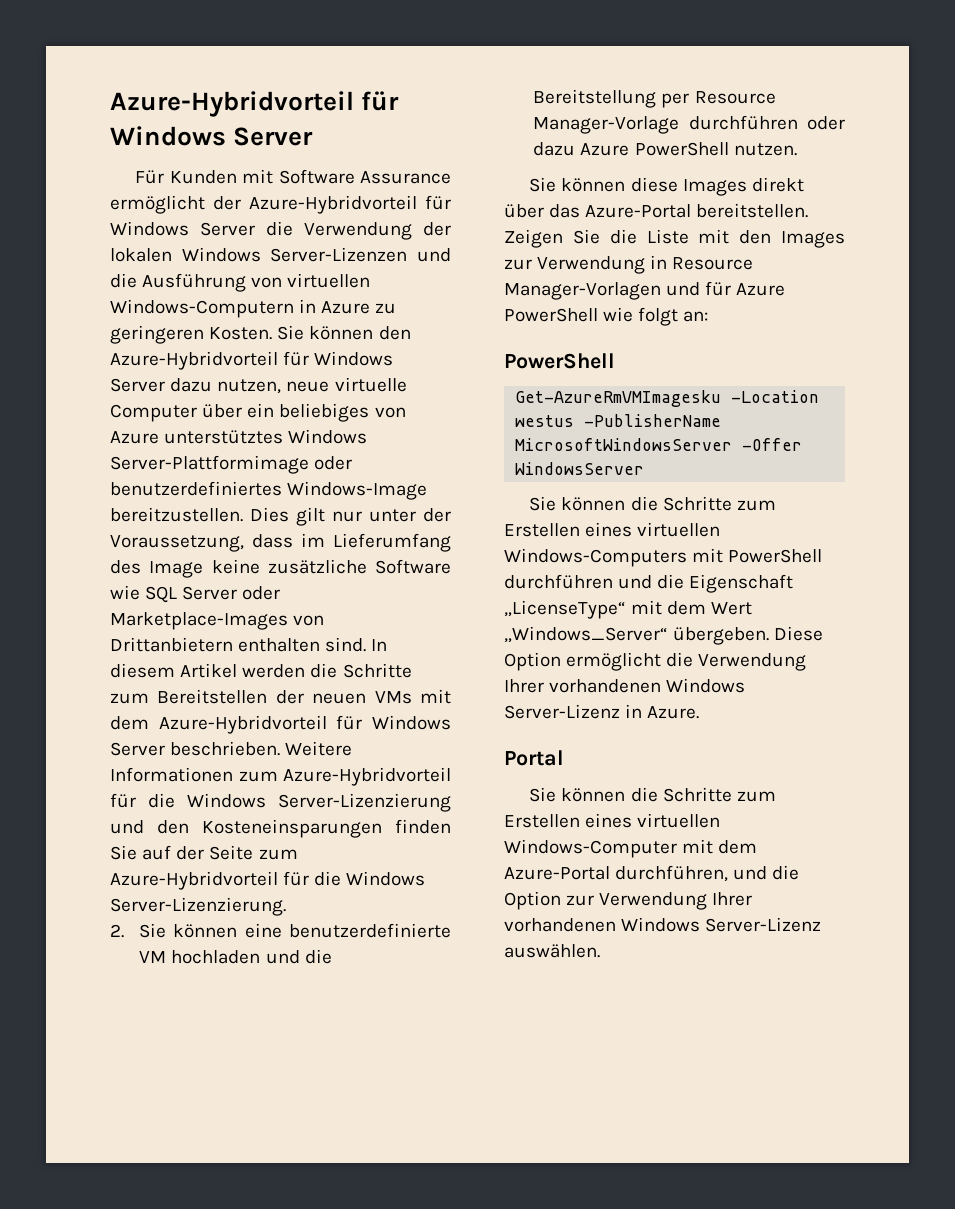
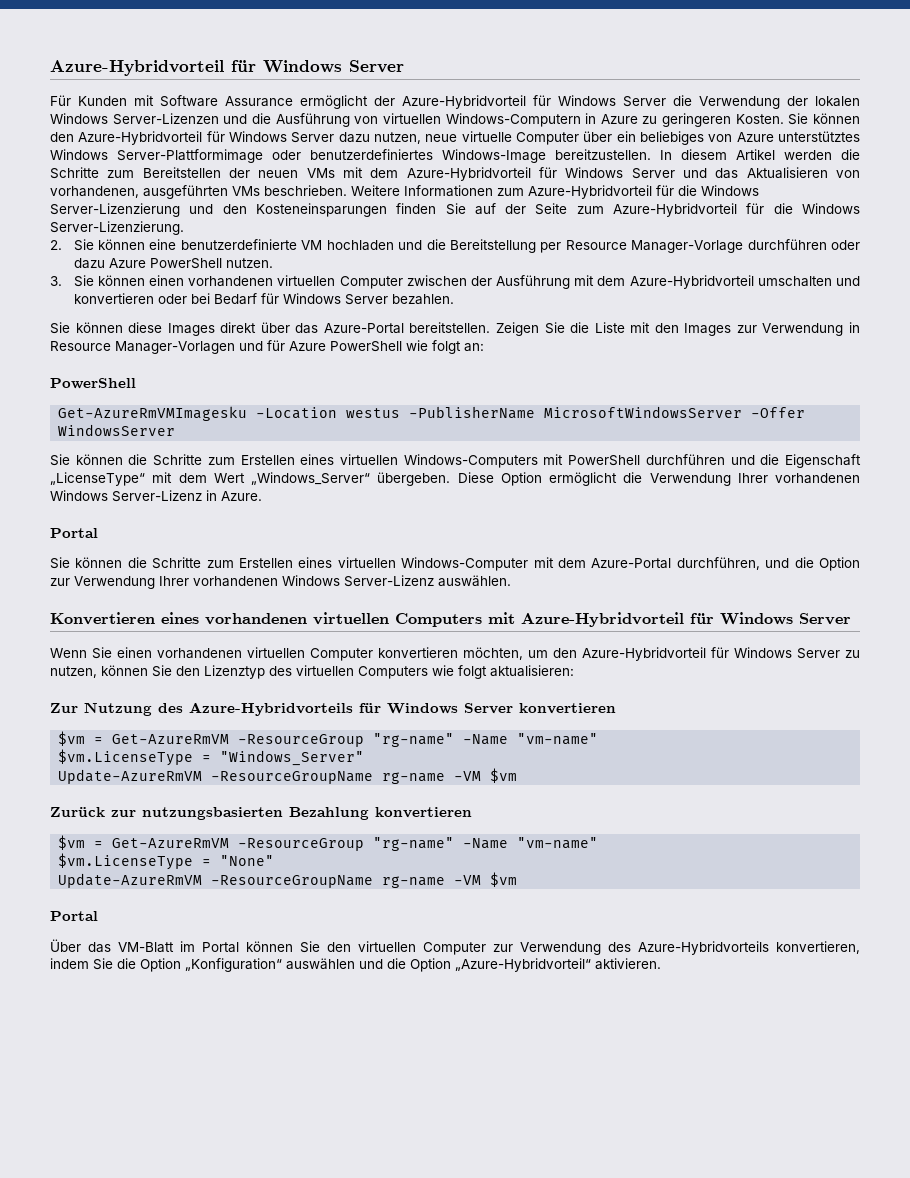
- Dies gilt nur unter der Voraussetzung, dass im Lieferumfang des Image keine zusätzliche Software wie SQL Server oder Marketplace-Images von Drittanbietern enthalten sind.
- In diesem Artikel werden die Schritte zum Bereitstellen der neuen VMs mit dem Azure-Hybridvorteil für Windows Server beschrieben.
+ In diesem Artikel werden die Schritte zum Bereitstellen der neuen VMs mit dem Azure-Hybridvorteil für Windows Server und das Aktualisieren von vorhandenen, ausgeführten VMs beschrieben.
+ 3. Sie können einen vorhandenen virtuellen Computer zwischen der Ausführung mit dem Azure-Hybridvorteil umschalten und konvertieren oder bei Bedarf für Windows Server bezahlen.
+ Konvertieren eines vorhandenen virtuellen Computers mit Azure-Hybridvorteil für Windows Server
+ Wenn Sie einen vorhandenen virtuellen Computer konvertieren möchten, um den Azure-Hybridvorteil für Windows Server zu nutzen, können Sie den Lizenztyp des virtuellen Computers wie folgt aktualisieren:
+ Zur Nutzung des Azure-Hybridvorteils für Windows Server konvertieren
+ $vm = Get-AzureRmVM -ResourceGroup "rg-name" -Name "vm-name"
+ $vm.LicenseType = "Windows_Server"
+ Update-AzureRmVM -ResourceGroupName rg-name -VM $vm
+ Zurück zur nutzungsbasierten Bezahlung konvertieren
+ $vm = Get-AzureRmVM -ResourceGroup "rg-name" -Name "vm-name"
+ $vm.LicenseType = "None"
+ Update-AzureRmVM -ResourceGroupName rg-name -VM $vm
+ Portal
+ Über das VM-Blatt im Portal können Sie den virtuellen Computer zur Verwendung des Azure-Hybridvorteils konvertieren, indem Sie die Option „Konfiguration“ auswählen und die Option „Azure-Hybridvorteil“ aktivieren.

